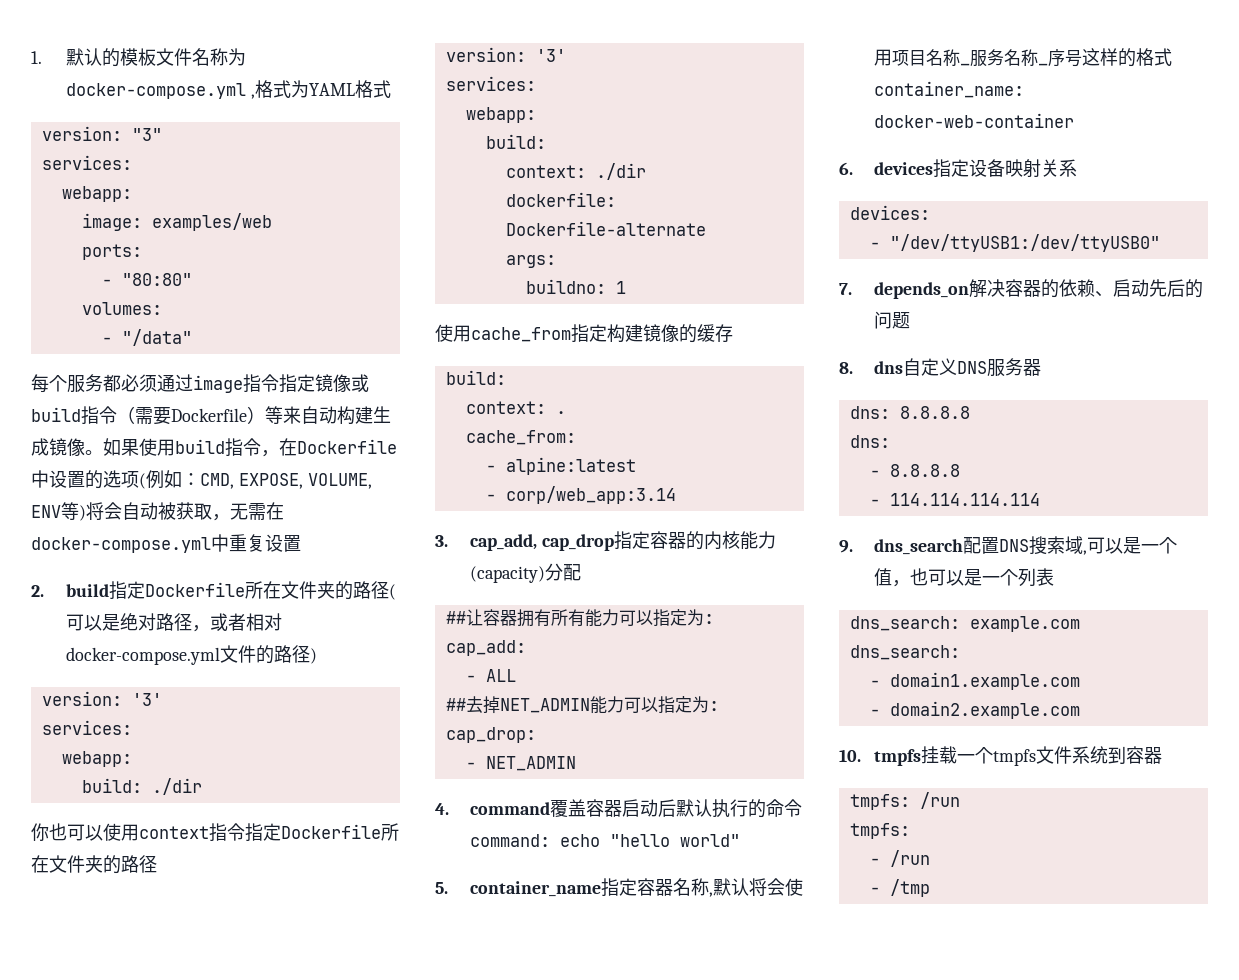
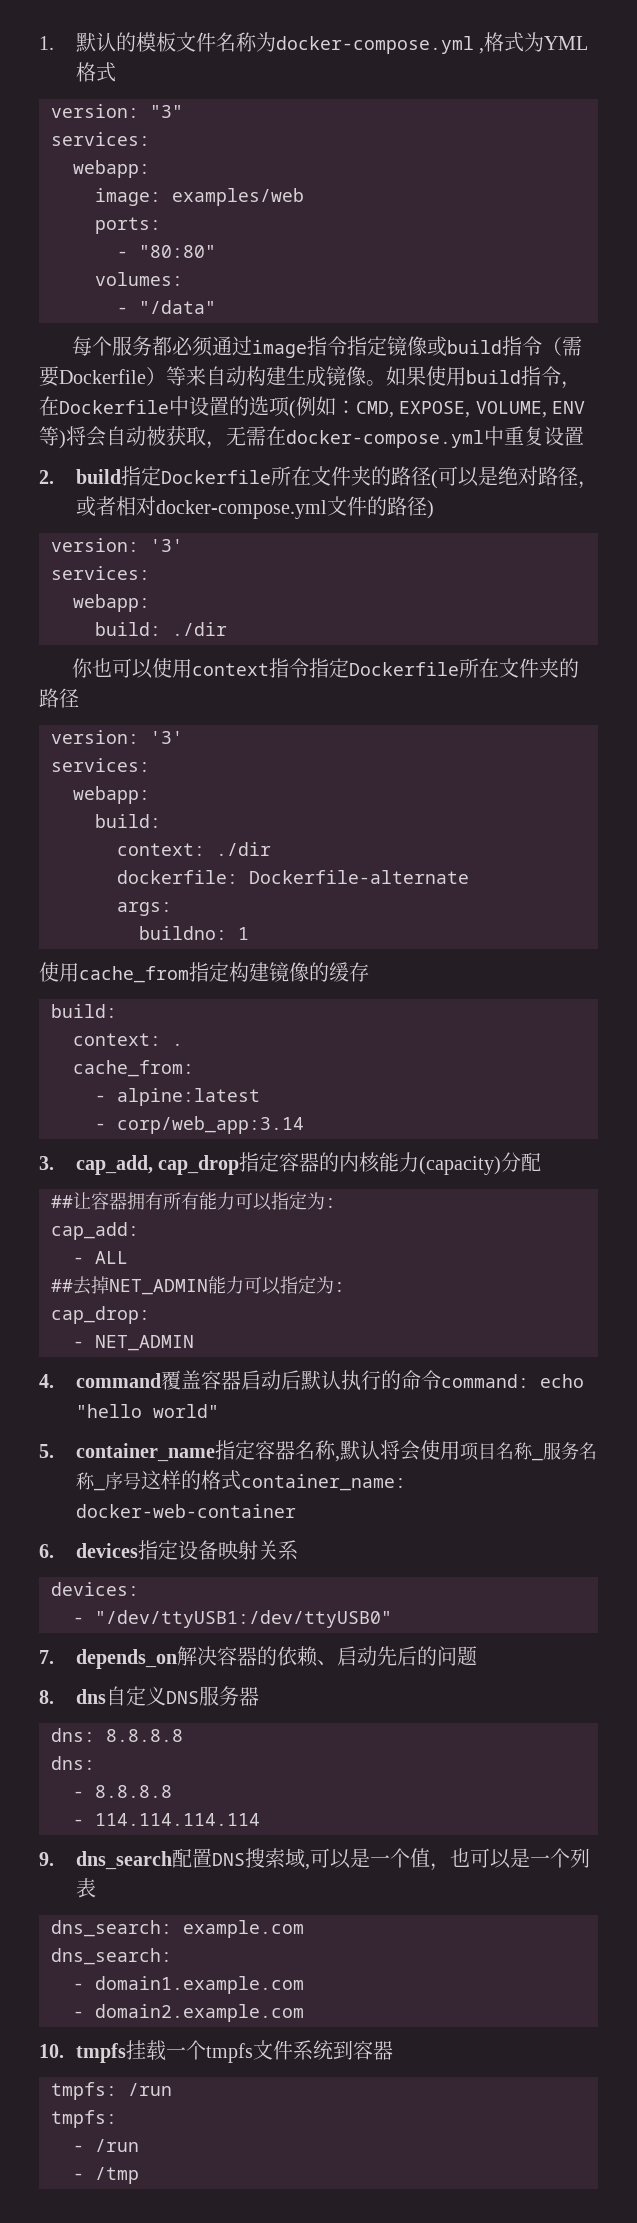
- 1.默认的模板文件名称为docker-compose.yml ,格式为YAML格式
+ 1.默认的模板文件名称为docker-compose.yml ,格式为YML格式

